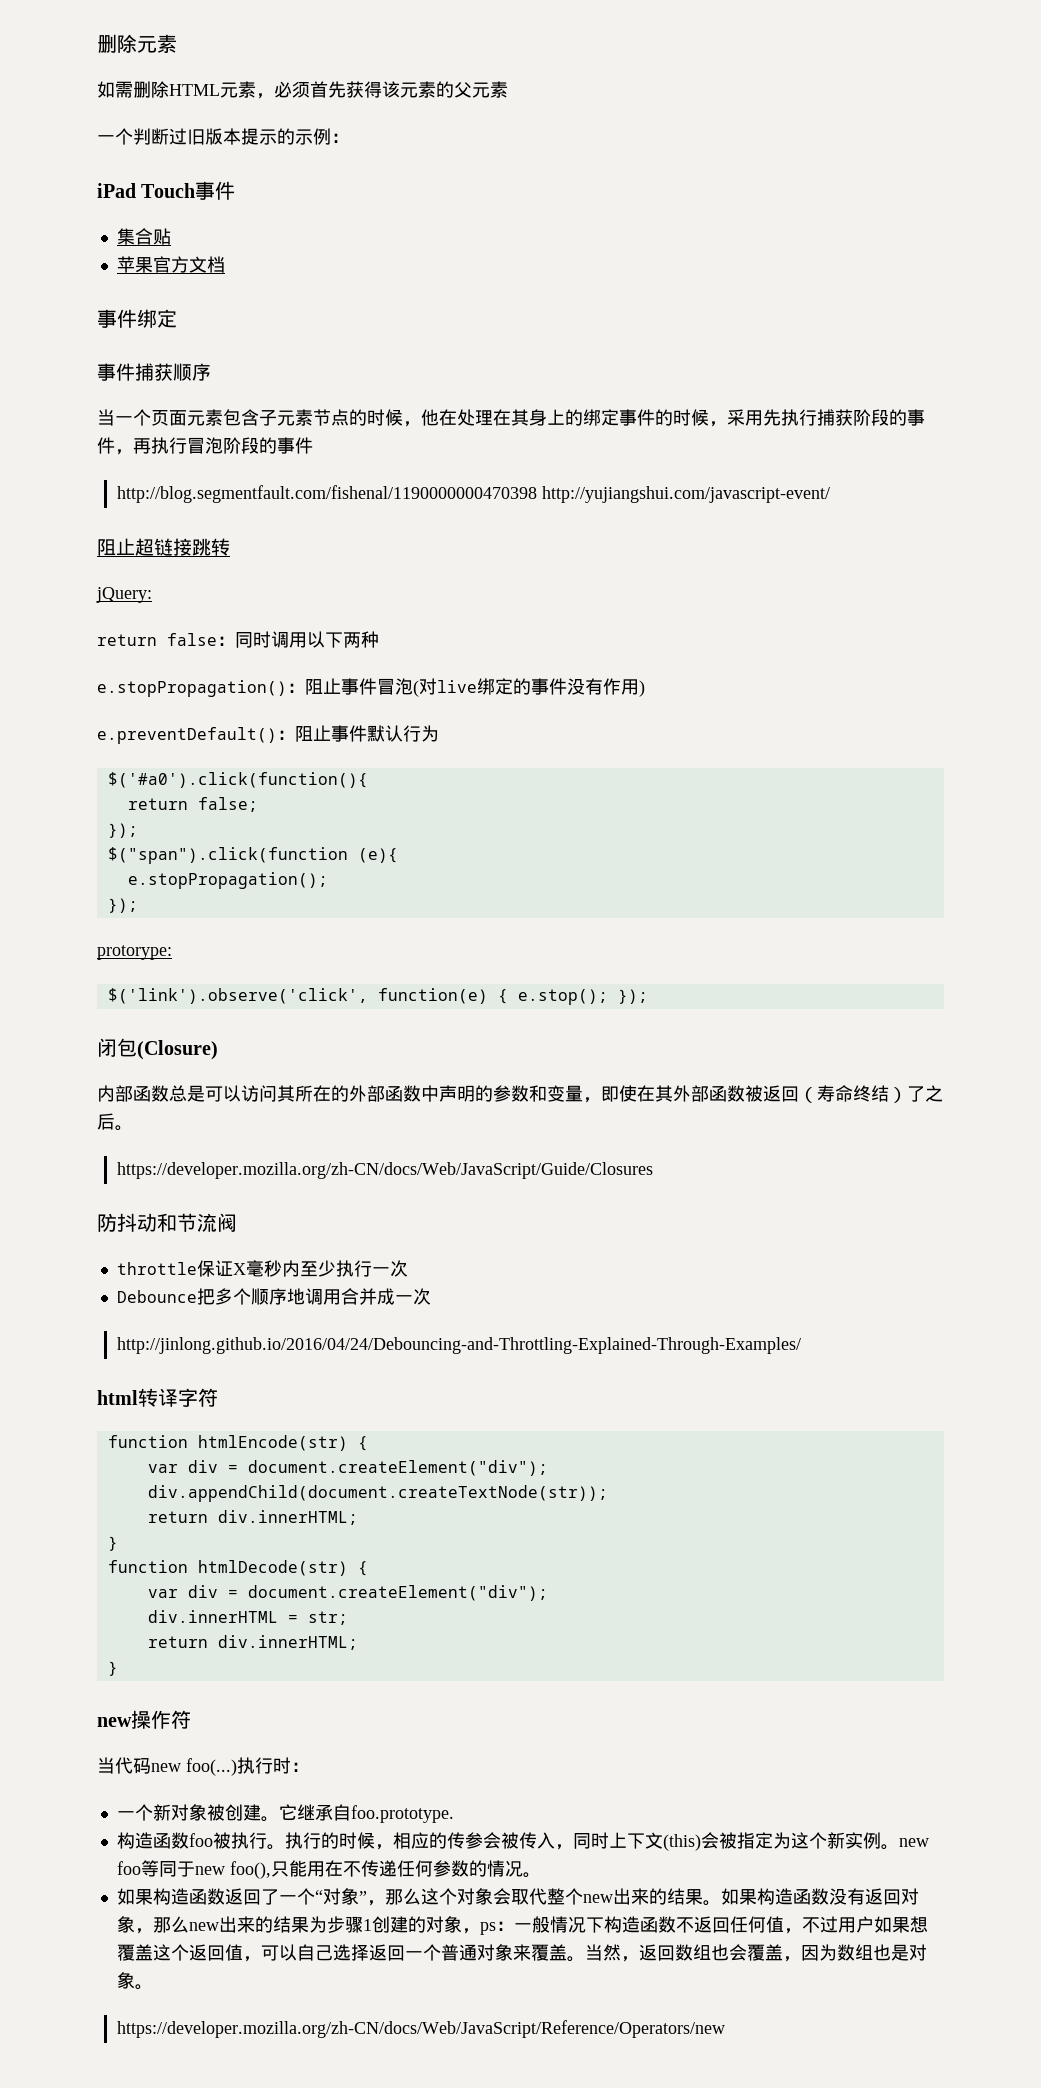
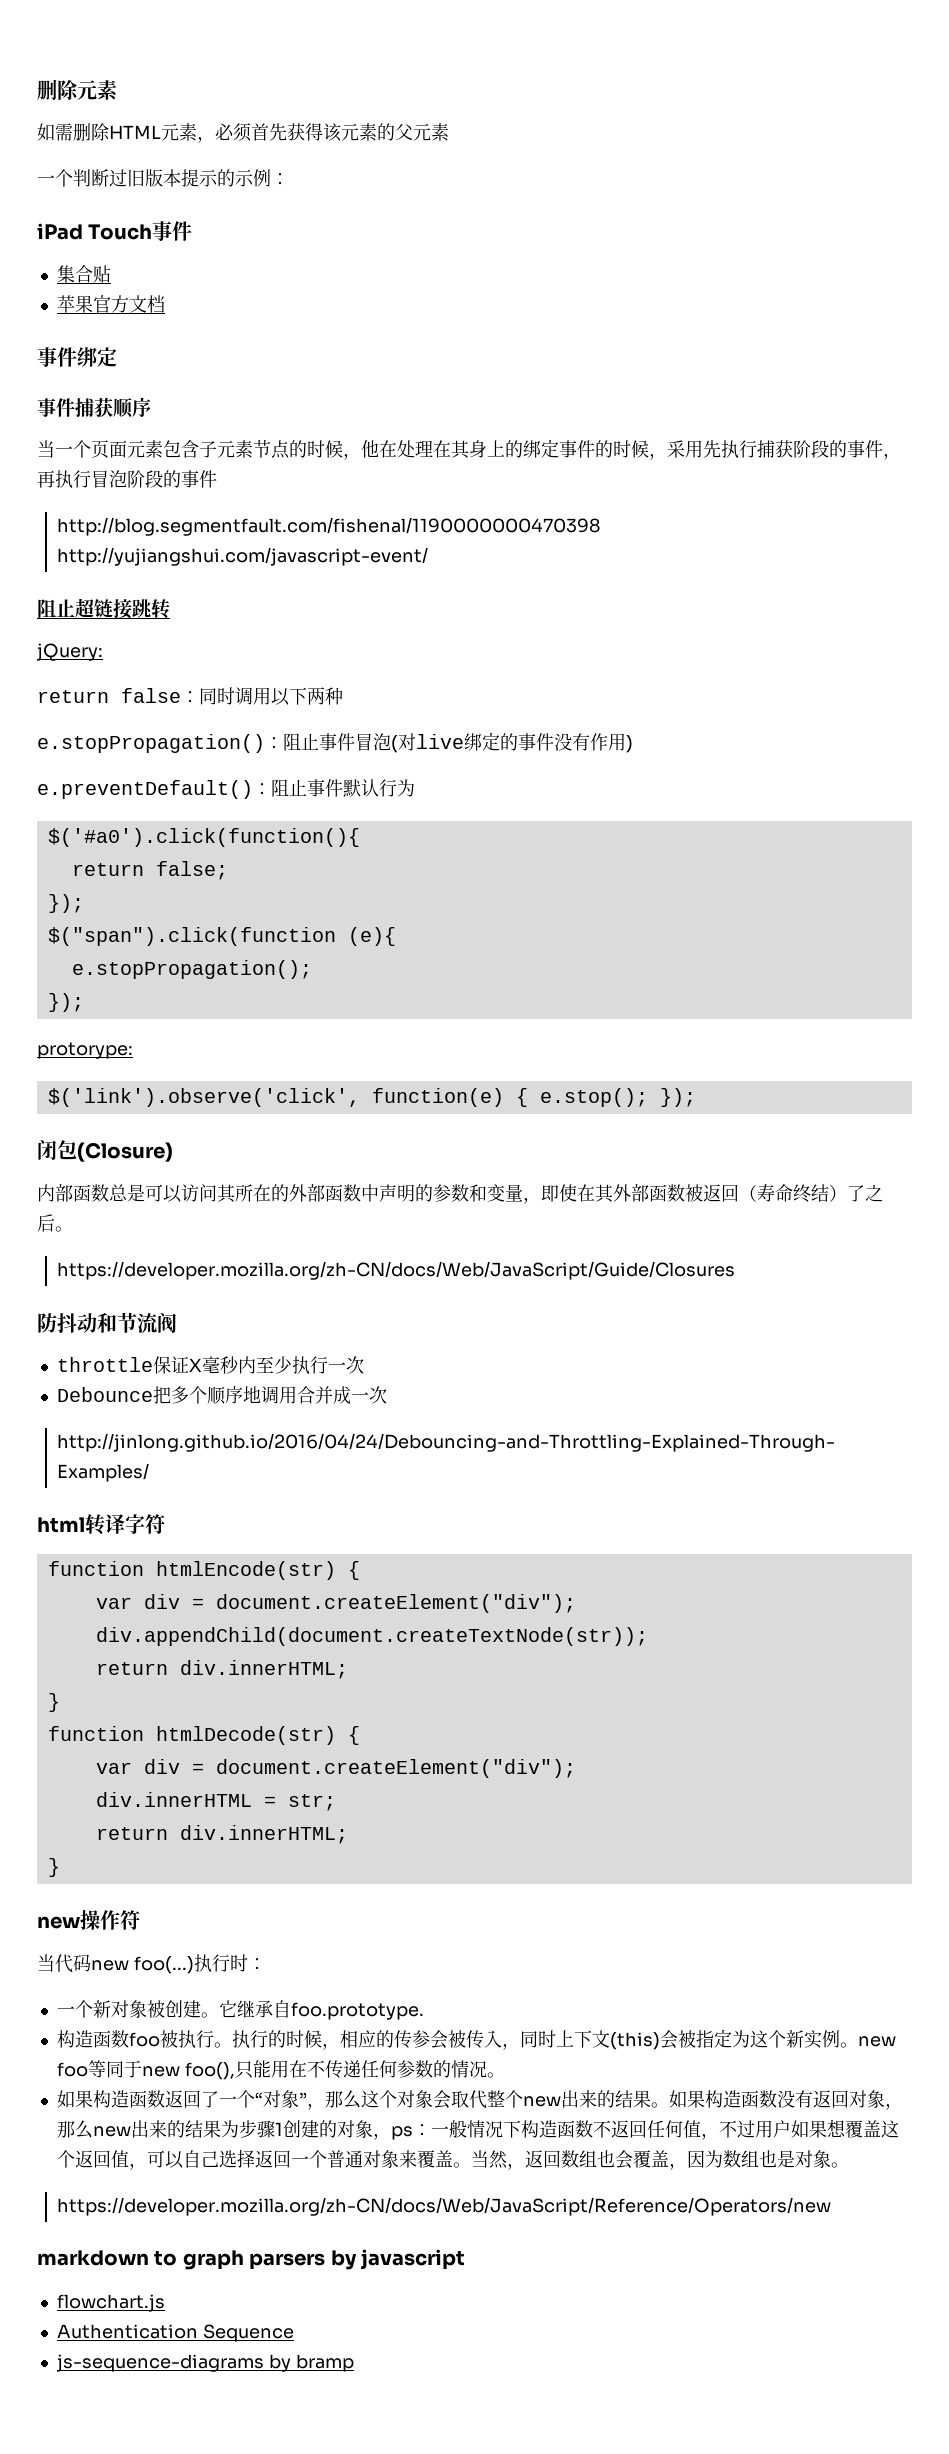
+ markdown to graph parsers by javascript
+ flowchart.js
+ Authentication Sequence
+ js-sequence-diagrams by bramp

